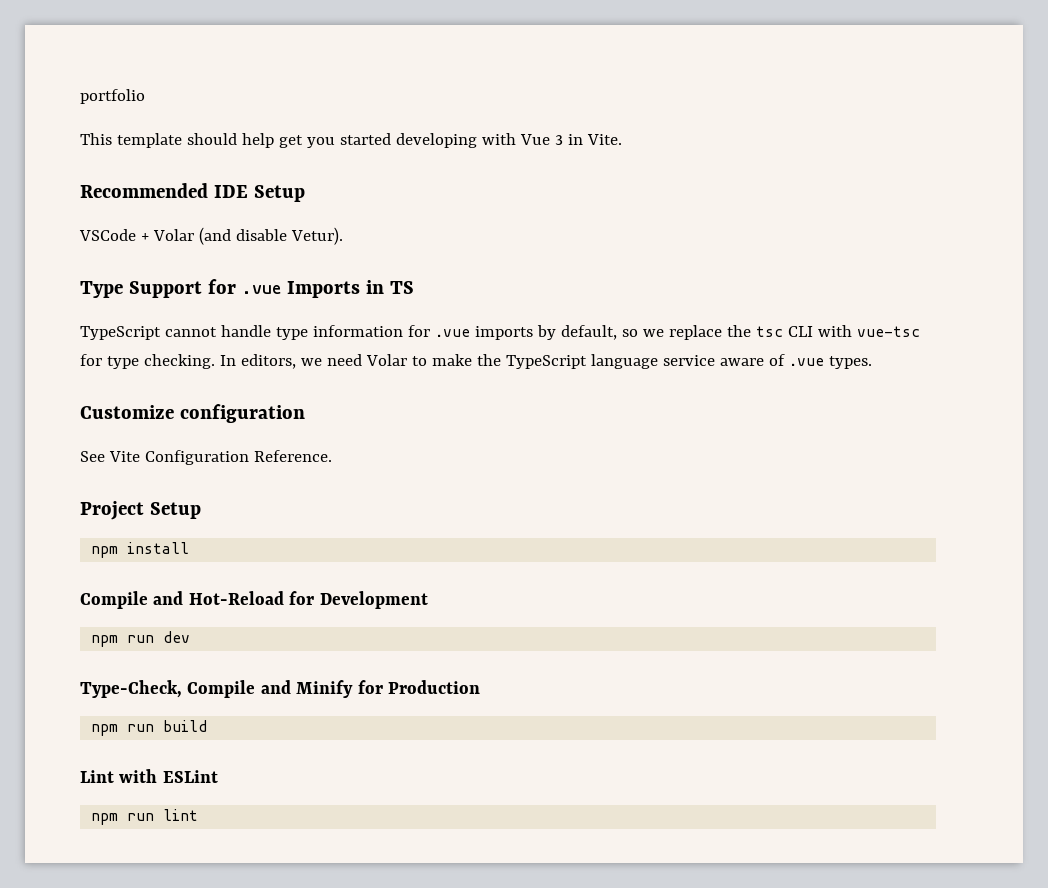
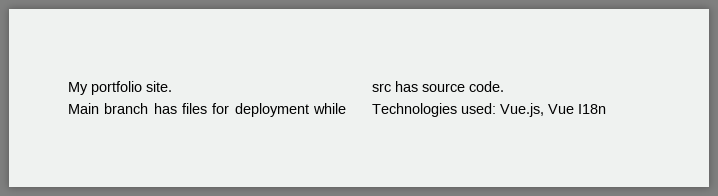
- portfolio
- This template should help get you started developing with Vue 3 in Vite.
- Recommended IDE Setup
- VSCode + Volar (and disable Vetur).
- Type Support for .vue Imports in TS
- TypeScript cannot handle type information for .vue imports by default, so we replace the tsc CLI with vue-tsc for type checking. In editors, we need Volar to make the TypeScript language service aware of .vue types.
- Customize configuration
- See Vite Configuration Reference.
- Project Setup
- npm install
- Compile and Hot-Reload for Development
- npm run dev
- Type-Check, Compile and Minify for Production
- npm run build
- Lint with ESLint
- npm run lint
+ My portfolio site.
+ Main branch has files for deployment while src has source code.
+ Technologies used: Vue.js, Vue I18n

